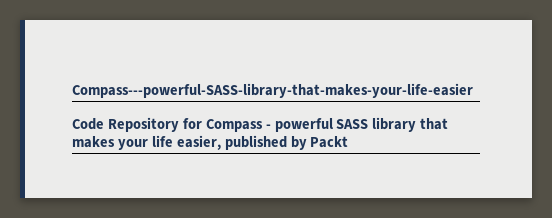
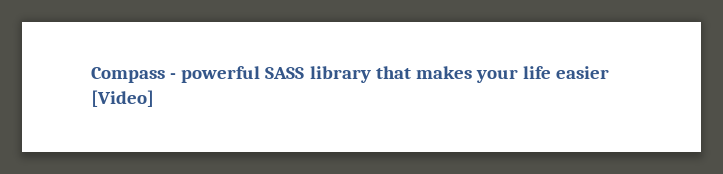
- Compass---powerful-SASS-library-that-makes-your-life-easier
- Code Repository for Compass - powerful SASS library that makes your life easier, published by Packt
+ Compass - powerful SASS library that makes your life easier [Video]

